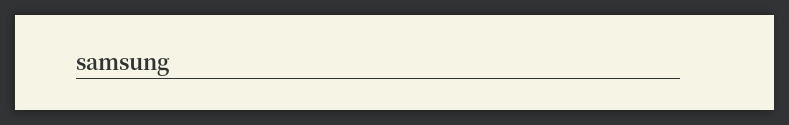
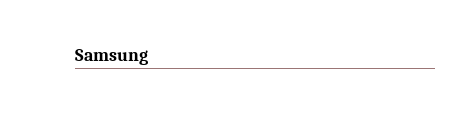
- samsung
+ Samsung

